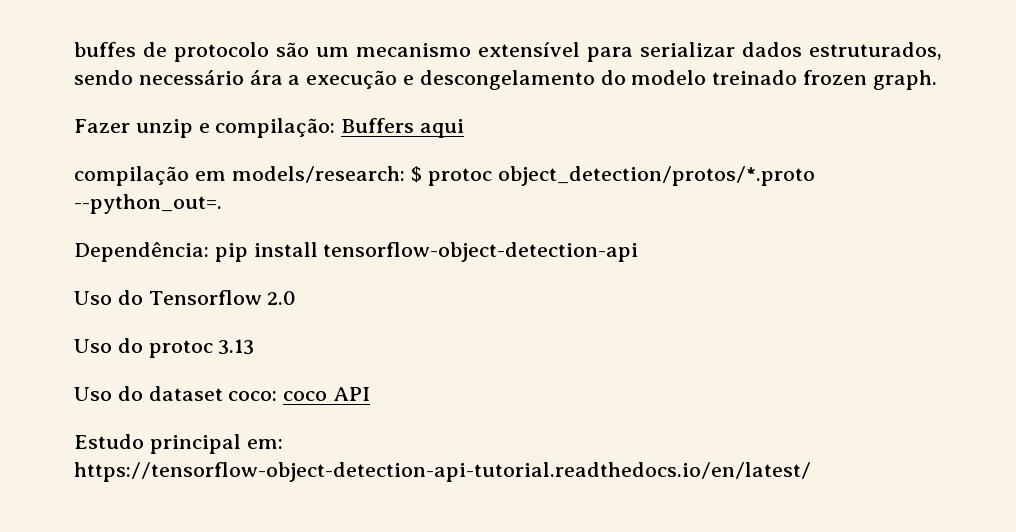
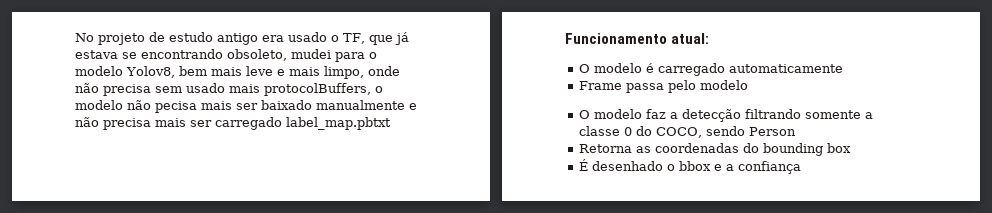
- buffes de protocolo são um mecanismo extensível para serializar dados estruturados, sendo necessário ára a execução e descongelamento do modelo treinado frozen graph.
- Fazer unzip e compilação: Buffers aqui
- compilação em models/research: $ protoc object_detection/protos/*.proto --python_out=.
- Dependência: pip install tensorflow-object-detection-api
- Uso do Tensorflow 2.0
- Uso do protoc 3.13
- Uso do dataset coco: coco API
- Estudo principal em: https://tensorflow-object-detection-api-tutorial.readthedocs.io/en/latest/
+ No projeto de estudo antigo era usado o TF, que já estava se encontrando obsoleto, mudei para o modelo Yolov8, bem mais leve e mais limpo, onde não precisa sem usado mais protocolBuffers, o modelo não pecisa mais ser baixado manualmente e não precisa mais ser carregado label_map.pbtxt
+ Funcionamento atual:
+ O modelo é carregado automaticamente
+ Frame passa pelo modelo
+ O modelo faz a detecção filtrando somente a classe 0 do COCO, sendo Person
+ Retorna as coordenadas do bounding box
+ É desenhado o bbox e a confiança

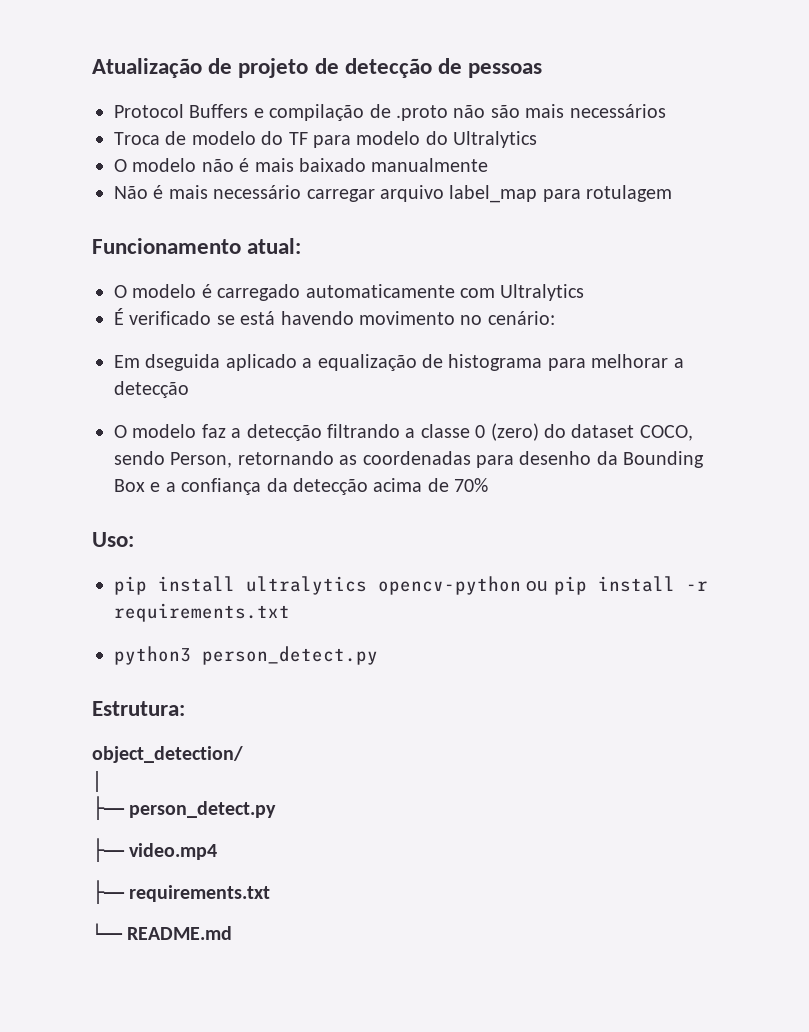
- No projeto de estudo antigo era usado o TF, que já estava se encontrando obsoleto, mudei para o modelo Yolov8, bem mais leve e mais limpo, onde não precisa sem usado mais protocolBuffers, o modelo não pecisa mais ser baixado manualmente e não precisa mais ser carregado label_map.pbtxt
+ Atualização de projeto de detecção de pessoas
+ Protocol Buffers e compilação de .proto não são mais necessários
+ Troca de modelo do TF para modelo do Ultralytics
+ O modelo não é mais baixado manualmente
+ Não é mais necessário carregar arquivo label_map para rotulagem
- O modelo é carregado automaticamente
- Frame passa pelo modelo
+ O modelo é carregado automaticamente com Ultralytics
+ É verificado se está havendo movimento no cenário:
+ Em dseguida aplicado a equalização de histograma para melhorar a detecção
- O modelo faz a detecção filtrando somente a classe 0 do COCO, sendo Person
- Retorna as coordenadas do bounding box
- É desenhado o bbox e a confiança
+ O modelo faz a detecção filtrando a classe 0 (zero) do dataset COCO, sendo Person, retornando as coordenadas para desenho da Bounding Box e a confiança da detecção acima de 70%
+ Uso:
+ pip install ultralytics opencv-python ou pip install -r requirements.txt
+ python3 person_detect.py
+ Estrutura:
+ object_detection/
+ │
+ ├── person_detect.py
+ ├── video.mp4
+ ├── requirements.txt
+ └── README.md

